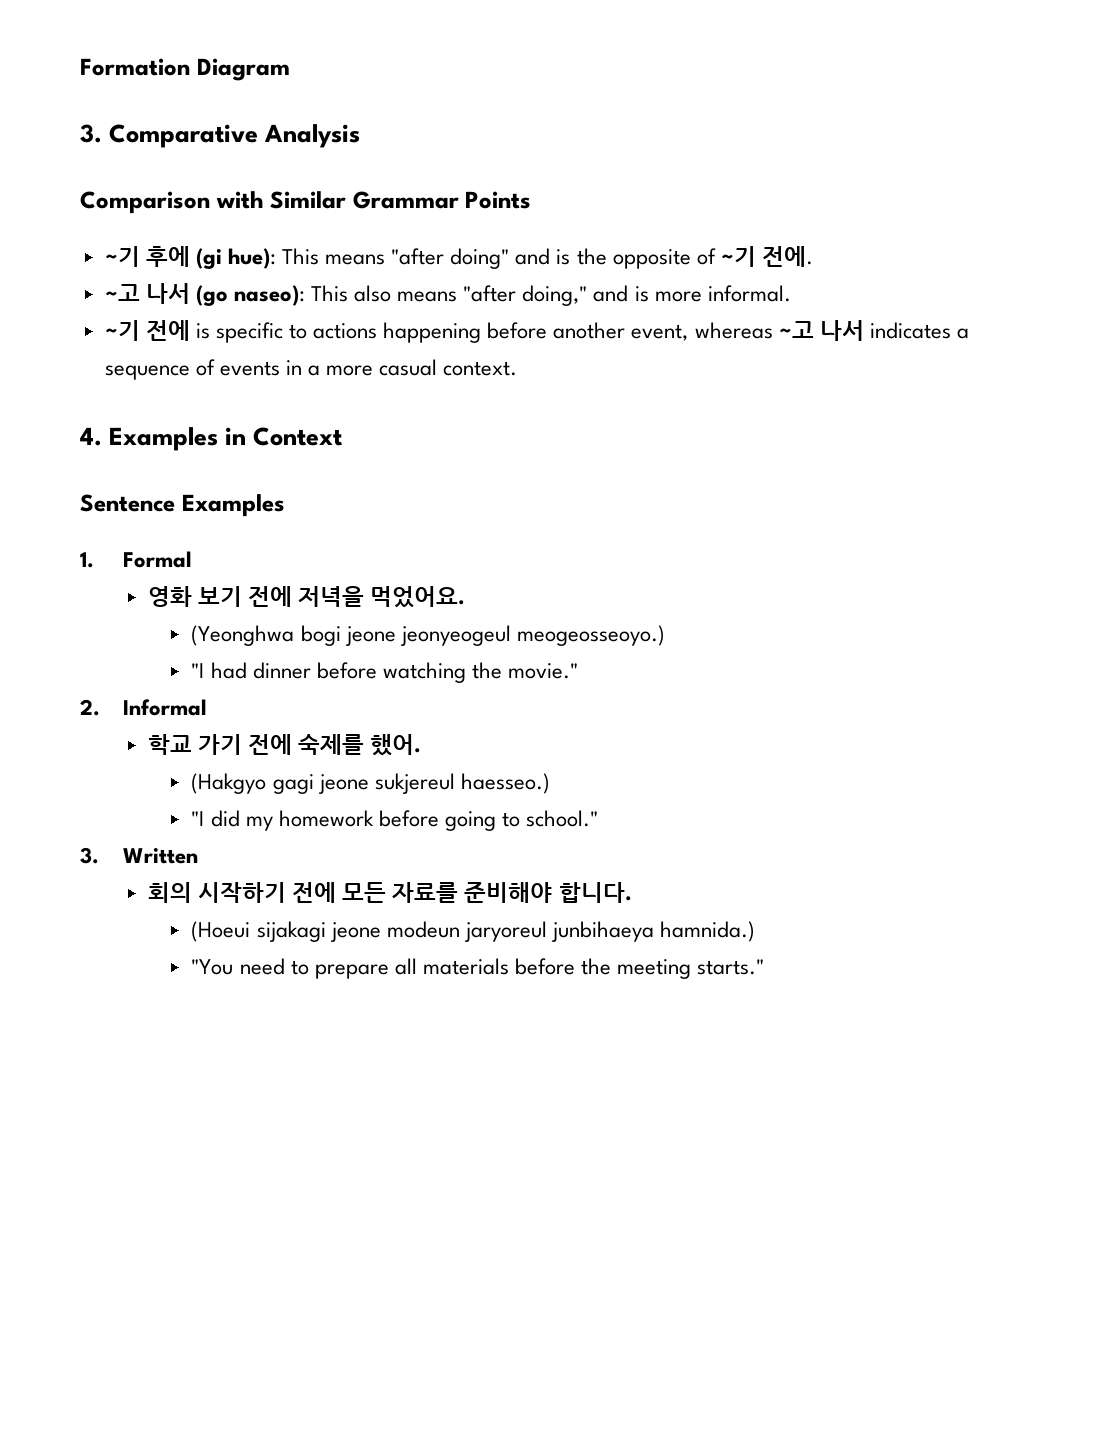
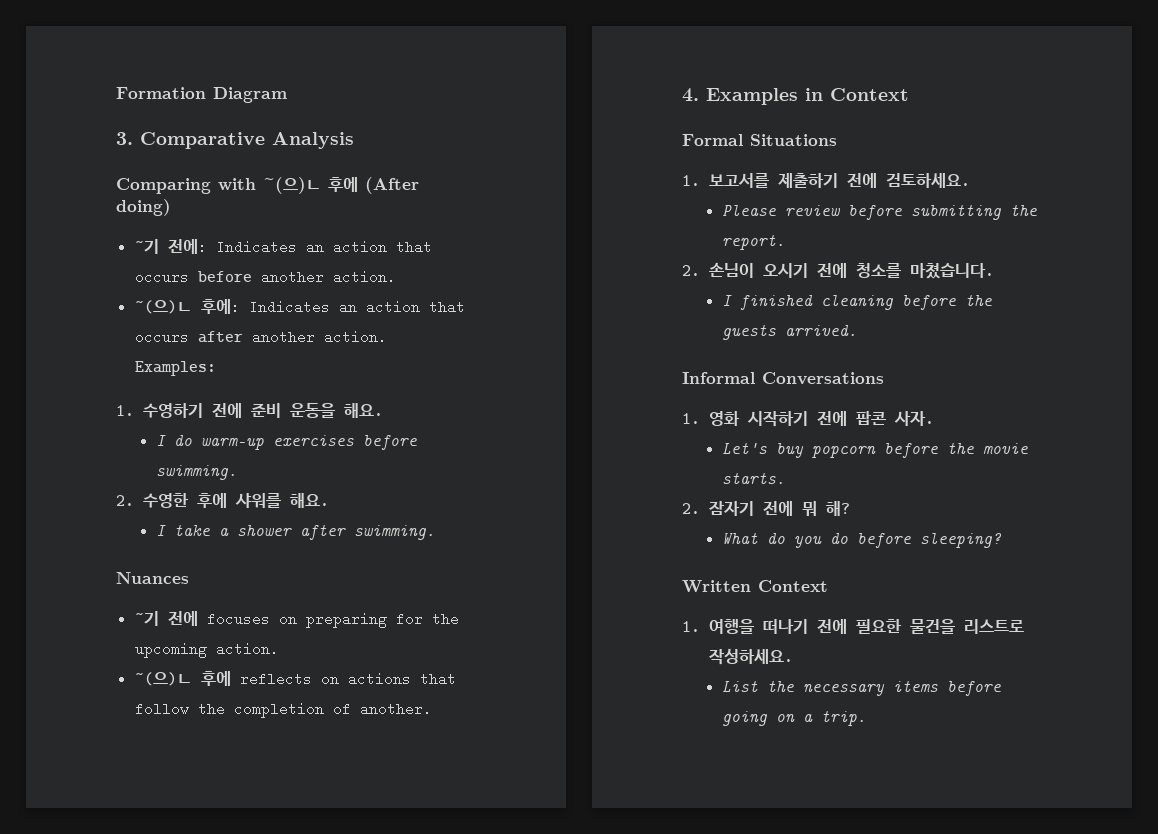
- Comparison with Similar Grammar Points
- ~기 후에 (gi hue): This means "after doing" and is the opposite of ~기 전에.
- ~고 나서 (go naseo): This also means "after doing," and is more informal.
- ~기 전에 is specific to actions happening before another event, whereas ~고 나서 indicates a sequence of events in a more casual context.
+ Comparing with ~(으)ㄴ 후에 (After doing)
+ ~기 전에: Indicates an action that occurs before another action.
+ ~(으)ㄴ 후에: Indicates an action that occurs after another action. Examples:
+ 1. 수영하기 전에 준비 운동을 해요.
+ I do warm-up exercises before swimming.
+ 2. 수영한 후에 샤워를 해요.
+ I take a shower after swimming.
+ Nuances
+ ~기 전에 focuses on preparing for the upcoming action.
+ ~(으)ㄴ 후에 reflects on actions that follow the completion of another.
- Sentence Examples
- 1. Formal
- 영화 보기 전에 저녁을 먹었어요.
- (Yeonghwa bogi jeone jeonyeogeul meogeosseoyo.)
- "I had dinner before watching the movie."
- 2. Informal
- 학교 가기 전에 숙제를 했어.
- (Hakgyo gagi jeone sukjereul haesseo.)
- "I did my homework before going to school."
- 3. Written
- 회의 시작하기 전에 모든 자료를 준비해야 합니다.
- (Hoeui sijakagi jeone modeun jaryoreul junbihaeya hamnida.)
- "You need to prepare all materials before the meeting starts."
+ Formal Situations
+ 1. 보고서를 제출하기 전에 검토하세요.
+ Please review before submitting the report.
+ 2. 손님이 오시기 전에 청소를 마쳤습니다.
+ I finished cleaning before the guests arrived.
+ Informal Conversations
+ 1. 영화 시작하기 전에 팝콘 사자.
+ Let's buy popcorn before the movie starts.
+ 2. 잠자기 전에 뭐 해?
+ What do you do before sleeping?
+ Written Context
+ 1. 여행을 떠나기 전에 필요한 물건을 리스트로 작성하세요.
+ List the necessary items before going on a trip.

